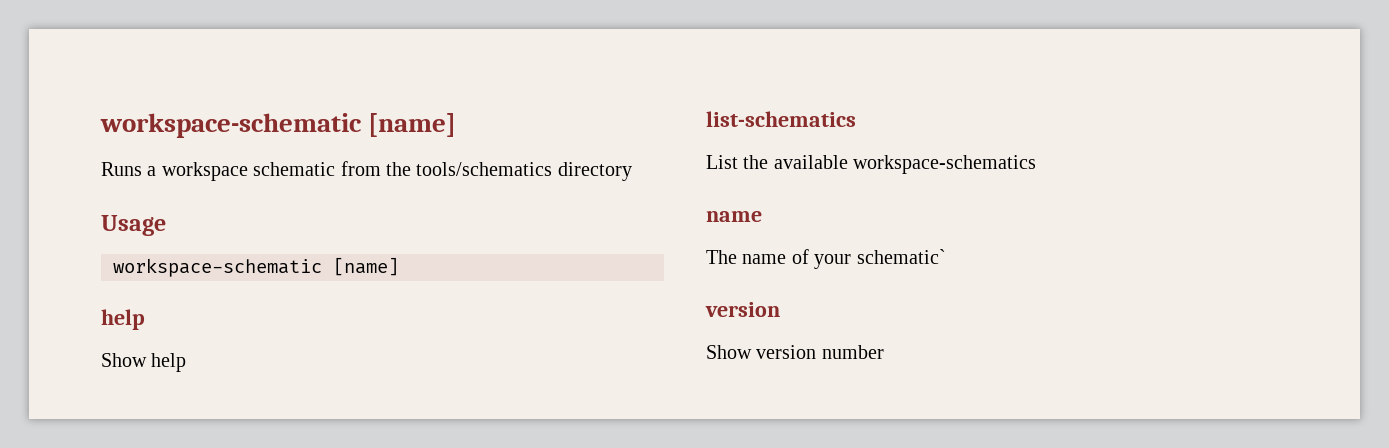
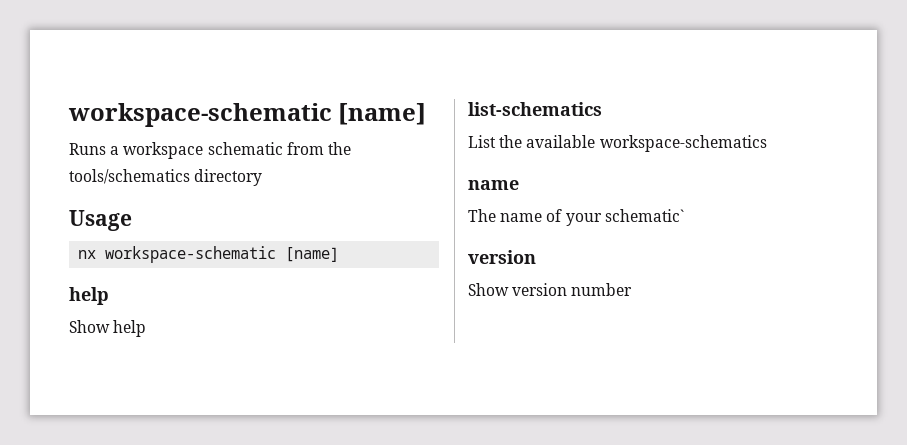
  Usage
- workspace-schematic [name]
+ nx workspace-schematic [name]

